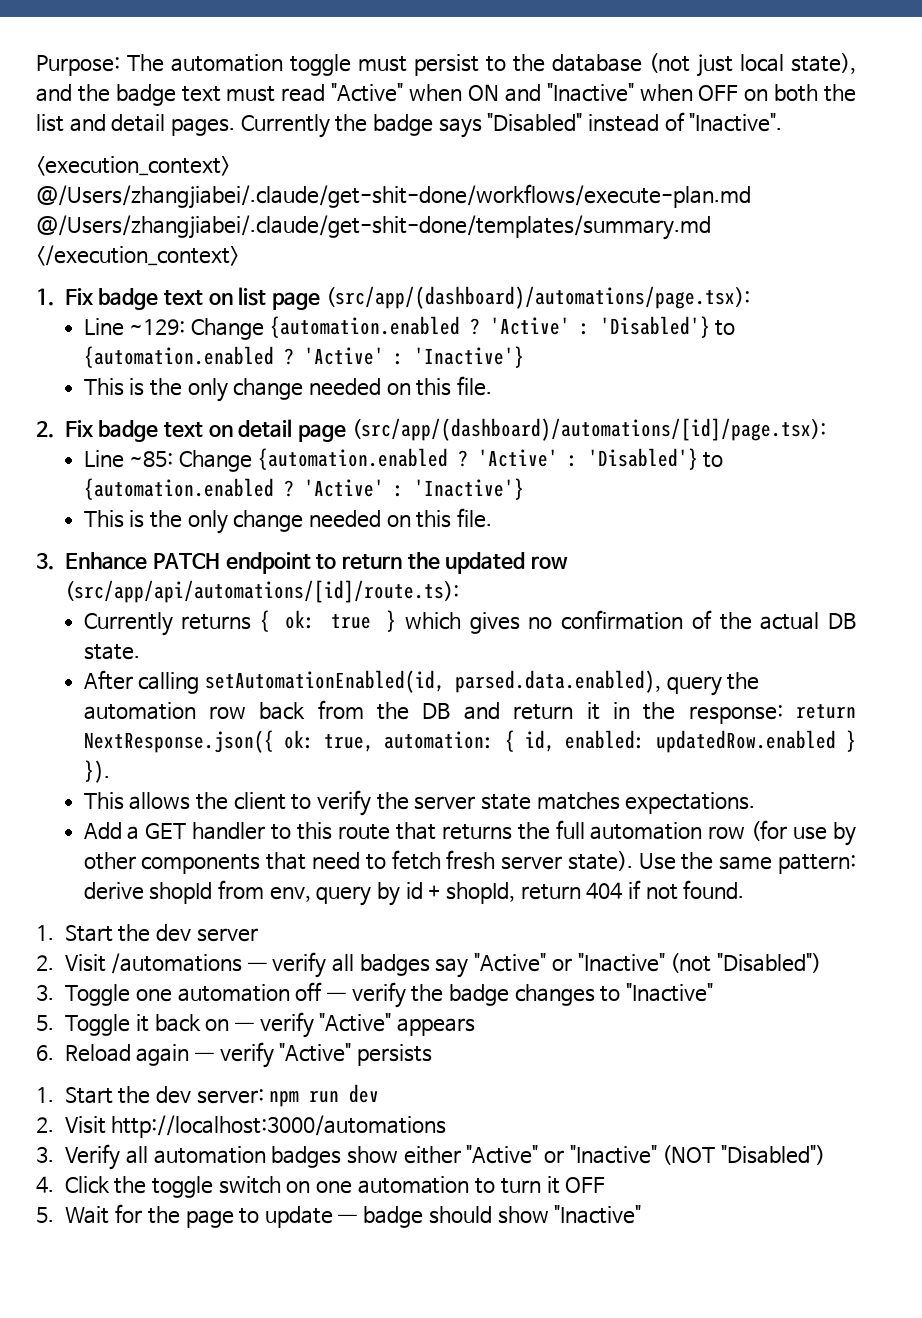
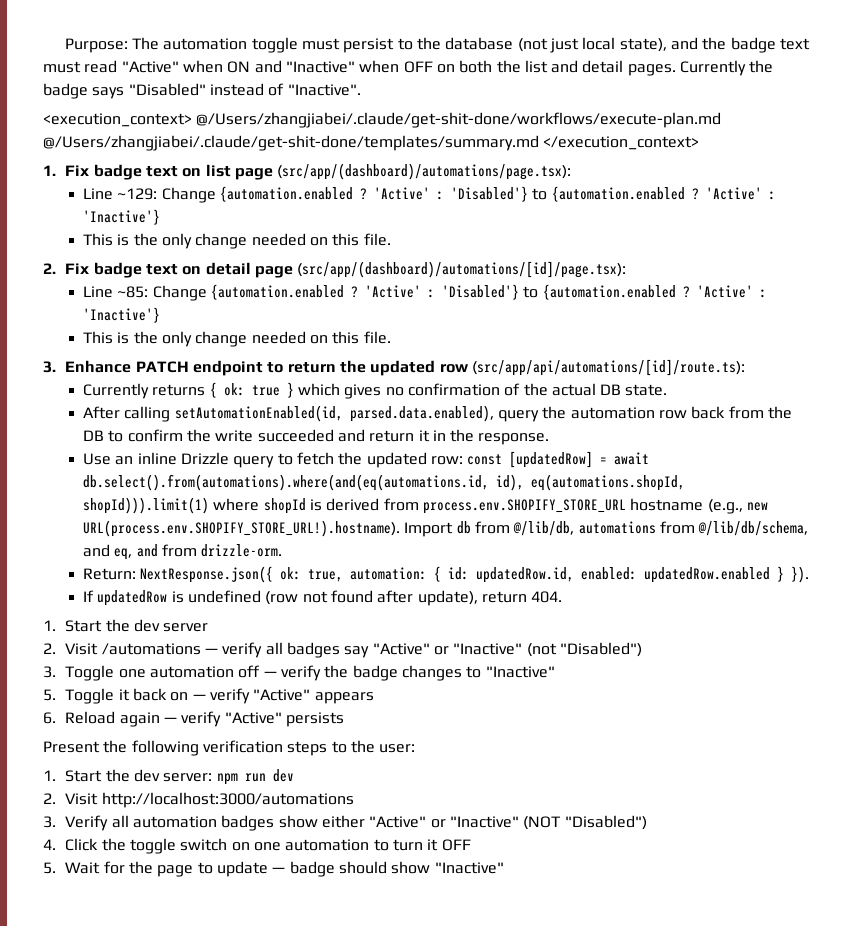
- After calling setAutomationEnabled(id, parsed.data.enabled), query the automation row back from the DB and return it in the response: return NextResponse.json({ ok: true, automation: { id, enabled: updatedRow.enabled } }).
+ After calling setAutomationEnabled(id, parsed.data.enabled), query the automation row back from the DB to confirm the write succeeded and return it in the response.
+ Use an inline Drizzle query to fetch the updated row: const [updatedRow] = await db.select().from(automations).where(and(eq(automations.id, id), eq(automations.shopId, shopId))).limit(1) where shopId is derived from process.env.SHOPIFY_STORE_URL hostname (e.g., new URL(process.env.SHOPIFY_STORE_URL!).hostname). Import db from @/lib/db, automations from @/lib/db/schema, and eq, and from drizzle-orm.
+ Return: NextResponse.json({ ok: true, automation: { id: updatedRow.id, enabled: updatedRow.enabled } }).
- This allows the client to verify the server state matches expectations.
- Add a GET handler to this route that returns the full automation row (for use by other components that need to fetch fresh server state). Use the same pattern: derive shopId from env, query by id + shopId, return 404 if not found.
+ If updatedRow is undefined (row not found after update), return 404.
+ Present the following verification steps to the user:

